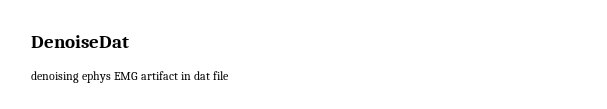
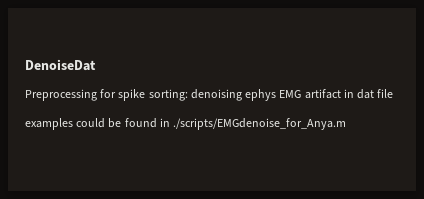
- denoising ephys EMG artifact in dat file
+ Preprocessing for spike sorting: denoising ephys EMG artifact in dat file
+ examples could be found in ./scripts/EMGdenoise_for_Anya.m

